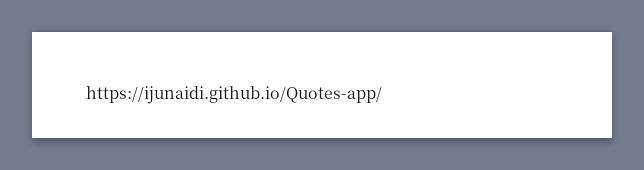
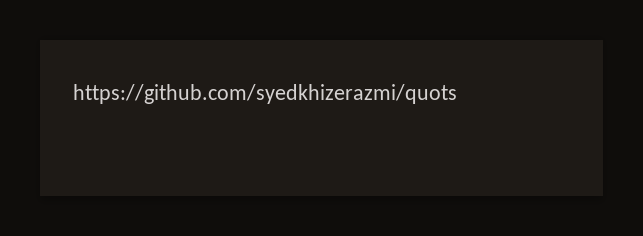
- https://ijunaidi.github.io/Quotes-app/
+ https://github.com/syedkhizerazmi/quots

